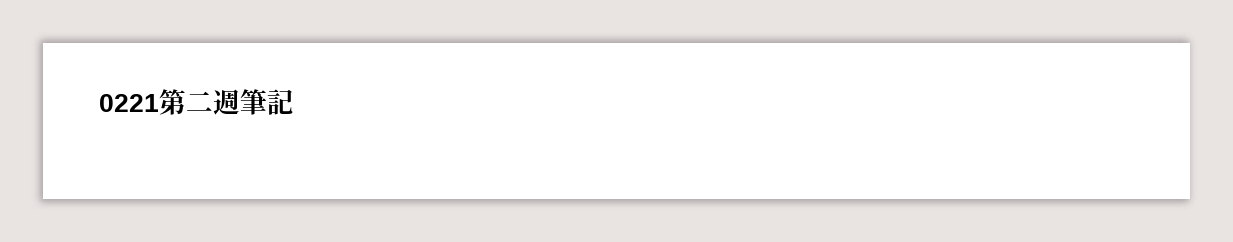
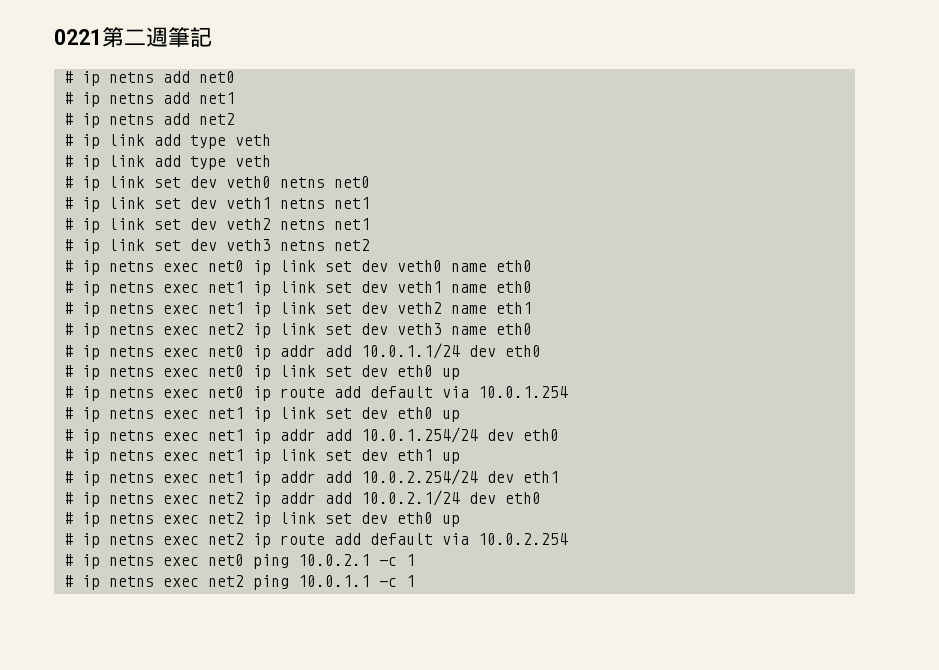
+ # ip netns add net0
+ # ip netns add net1
+ # ip netns add net2
+ # ip link add type veth
+ # ip link add type veth
+ # ip link set dev veth0 netns net0
+ # ip link set dev veth1 netns net1
+ # ip link set dev veth2 netns net1
+ # ip link set dev veth3 netns net2
+ # ip netns exec net0 ip link set dev veth0 name eth0
+ # ip netns exec net1 ip link set dev veth1 name eth0
+ # ip netns exec net1 ip link set dev veth2 name eth1
+ # ip netns exec net2 ip link set dev veth3 name eth0
+ # ip netns exec net0 ip addr add 10.0.1.1/24 dev eth0
+ # ip netns exec net0 ip link set dev eth0 up
+ # ip netns exec net0 ip route add default via 10.0.1.254
+ # ip netns exec net1 ip link set dev eth0 up
+ # ip netns exec net1 ip addr add 10.0.1.254/24 dev eth0
+ # ip netns exec net1 ip link set dev eth1 up
+ # ip netns exec net1 ip addr add 10.0.2.254/24 dev eth1
+ # ip netns exec net2 ip addr add 10.0.2.1/24 dev eth0
+ # ip netns exec net2 ip link set dev eth0 up
+ # ip netns exec net2 ip route add default via 10.0.2.254
+ # ip netns exec net0 ping 10.0.2.1 -c 1
+ # ip netns exec net2 ping 10.0.1.1 -c 1

